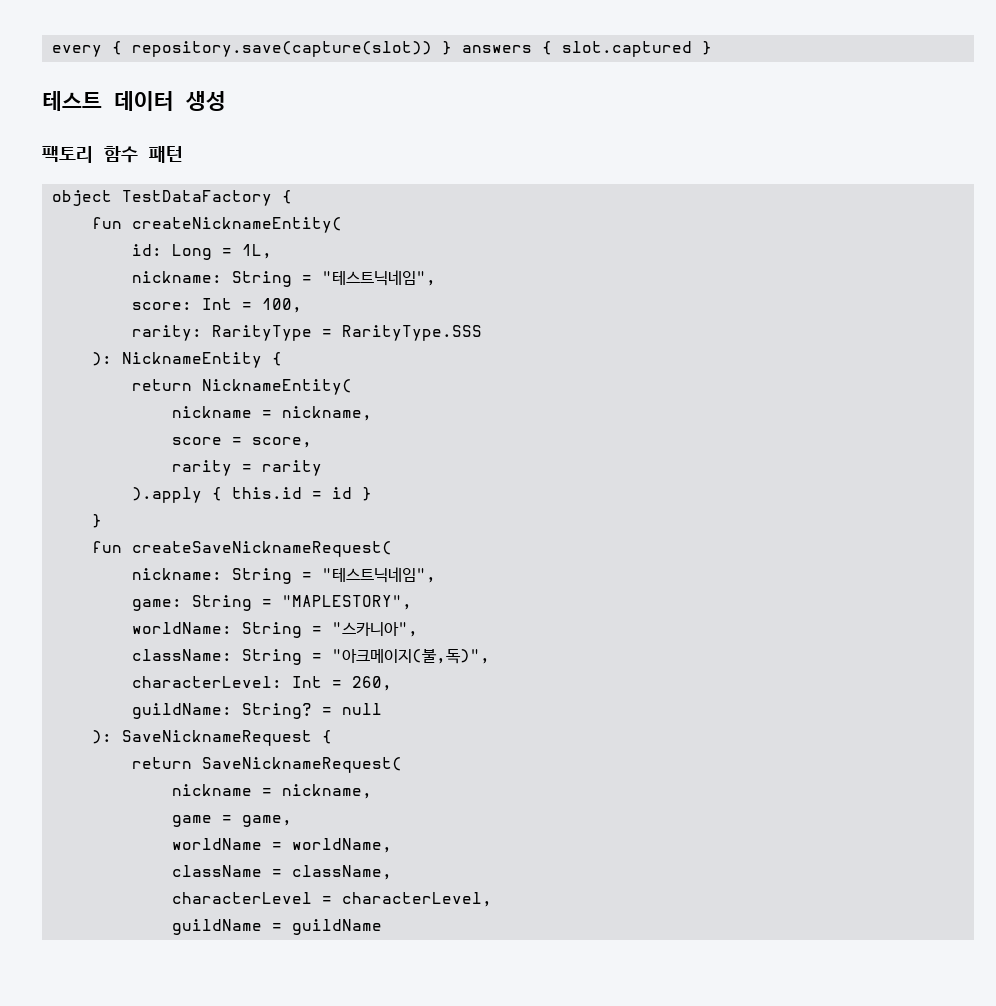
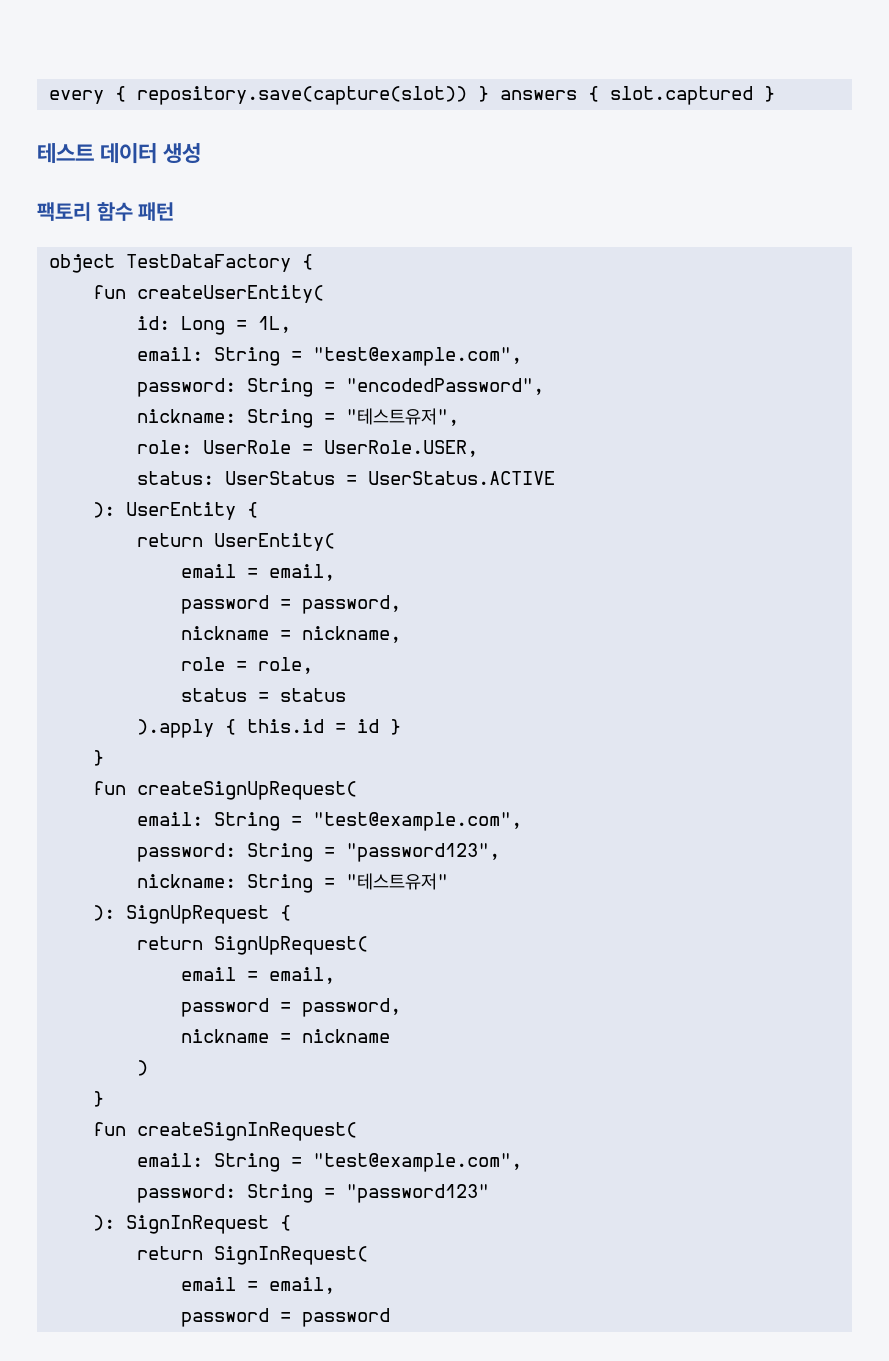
- fun createNicknameEntity(
+ fun createUserEntity(
  id: Long = 1L,
- nickname: String = "테스트닉네임",
- score: Int = 100,
- rarity: RarityType = RarityType.SSS
- ): NicknameEntity {
- return NicknameEntity(
+ email: String = "test@example.com",
+ password: String = "encodedPassword",
+ nickname: String = "테스트유저",
+ role: UserRole = UserRole.USER,
+ status: UserStatus = UserStatus.ACTIVE
+ ): UserEntity {
+ return UserEntity(
+ email = email,
+ password = password,
  nickname = nickname,
- score = score,
- rarity = rarity
+ role = role,
+ status = status
- fun createSaveNicknameRequest(
- nickname: String = "테스트닉네임",
- game: String = "MAPLESTORY",
- worldName: String = "스카니아",
- className: String = "아크메이지(불,독)",
- characterLevel: Int = 260,
- guildName: String? = null
- ): SaveNicknameRequest {
- return SaveNicknameRequest(
- nickname = nickname,
- game = game,
- worldName = worldName,
- className = className,
- characterLevel = characterLevel,
- guildName = guildName
+ fun createSignUpRequest(
+ email: String = "test@example.com",
+ password: String = "password123",
+ nickname: String = "테스트유저"
+ ): SignUpRequest {
+ return SignUpRequest(
+ email = email,
+ password = password,
+ nickname = nickname
+ )
+ }
+ fun createSignInRequest(
+ email: String = "test@example.com",
+ password: String = "password123"
+ ): SignInRequest {
+ return SignInRequest(
+ email = email,
+ password = password

